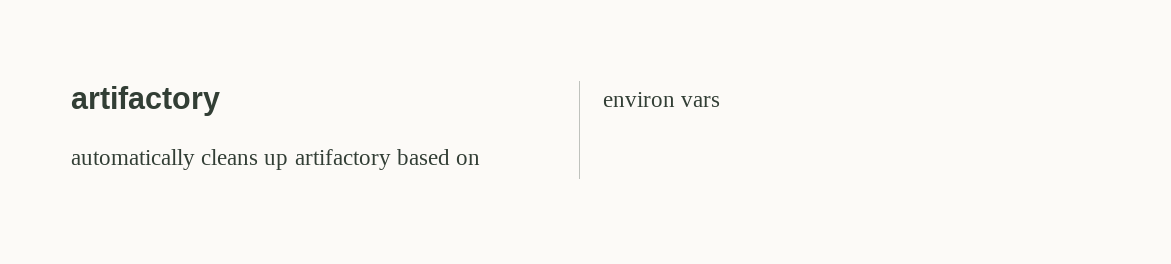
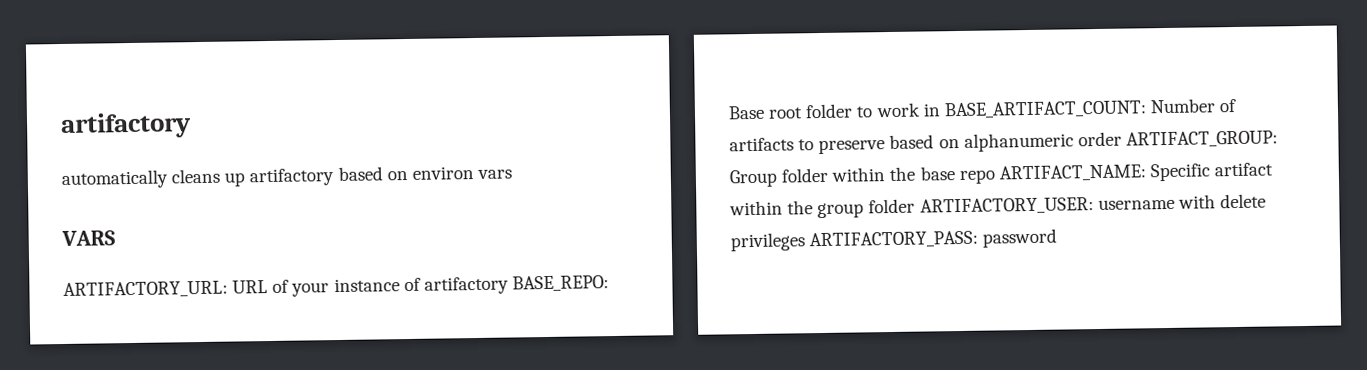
+ VARS
+ ARTIFACTORY_URL: URL of your instance of artifactory BASE_REPO: Base root folder to work in BASE_ARTIFACT_COUNT: Number of artifacts to preserve based on alphanumeric order ARTIFACT_GROUP: Group folder within the base repo ARTIFACT_NAME: Specific artifact within the group folder ARTIFACTORY_USER: username with delete privileges ARTIFACTORY_PASS: password

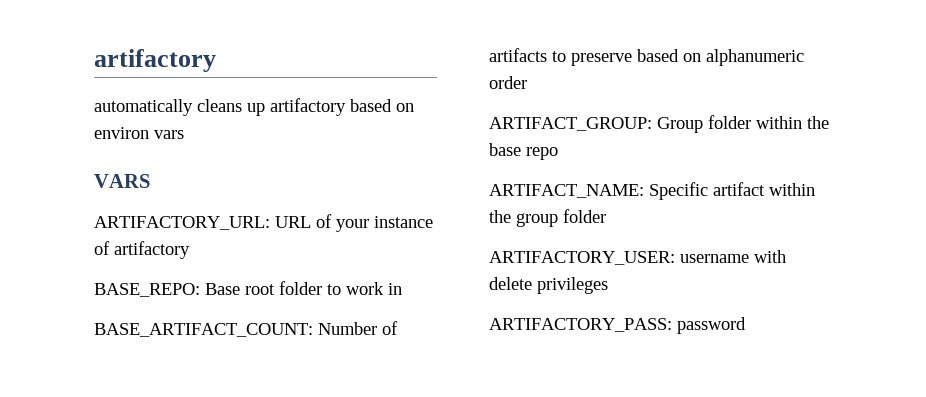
- ARTIFACTORY_URL: URL of your instance of artifactory BASE_REPO: Base root folder to work in BASE_ARTIFACT_COUNT: Number of artifacts to preserve based on alphanumeric order ARTIFACT_GROUP: Group folder within the base repo ARTIFACT_NAME: Specific artifact within the group folder ARTIFACTORY_USER: username with delete privileges ARTIFACTORY_PASS: password
+ ARTIFACTORY_URL: URL of your instance of artifactory
+ BASE_REPO: Base root folder to work in
+ BASE_ARTIFACT_COUNT: Number of artifacts to preserve based on alphanumeric order
+ ARTIFACT_GROUP: Group folder within the base repo
+ ARTIFACT_NAME: Specific artifact within the group folder
+ ARTIFACTORY_USER: username with delete privileges
+ ARTIFACTORY_PASS: password

